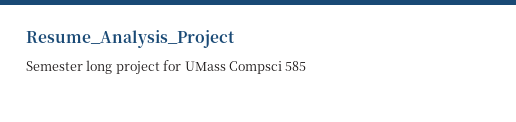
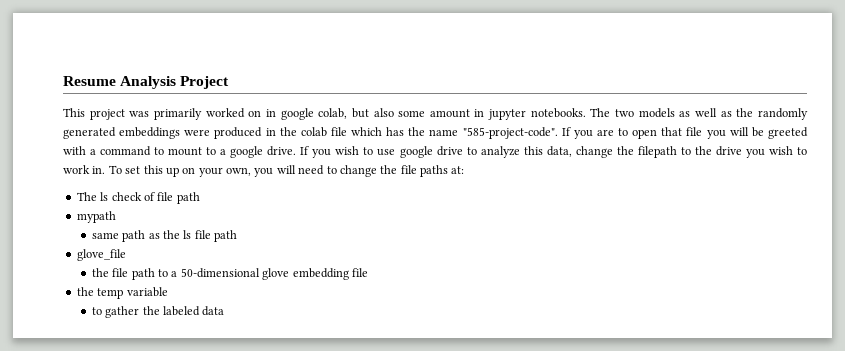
- Resume_Analysis_Project
- Semester long project for UMass Compsci 585
+ Resume Analysis Project
+ This project was primarily worked on in google colab, but also some amount in jupyter notebooks. The two models as well as the randomly generated embeddings were produced in the colab file which has the name "585-project-code". If you are to open that file you will be greeted with a command to mount to a google drive. If you wish to use google drive to analyze this data, change the filepath to the drive you wish to work in. To set this up on your own, you will need to change the file paths at:
+ The ls check of file path
+ mypath
+ same path as the ls file path
+ glove_file
+ the file path to a 50-dimensional glove embedding file
+ the temp variable
+ to gather the labeled data

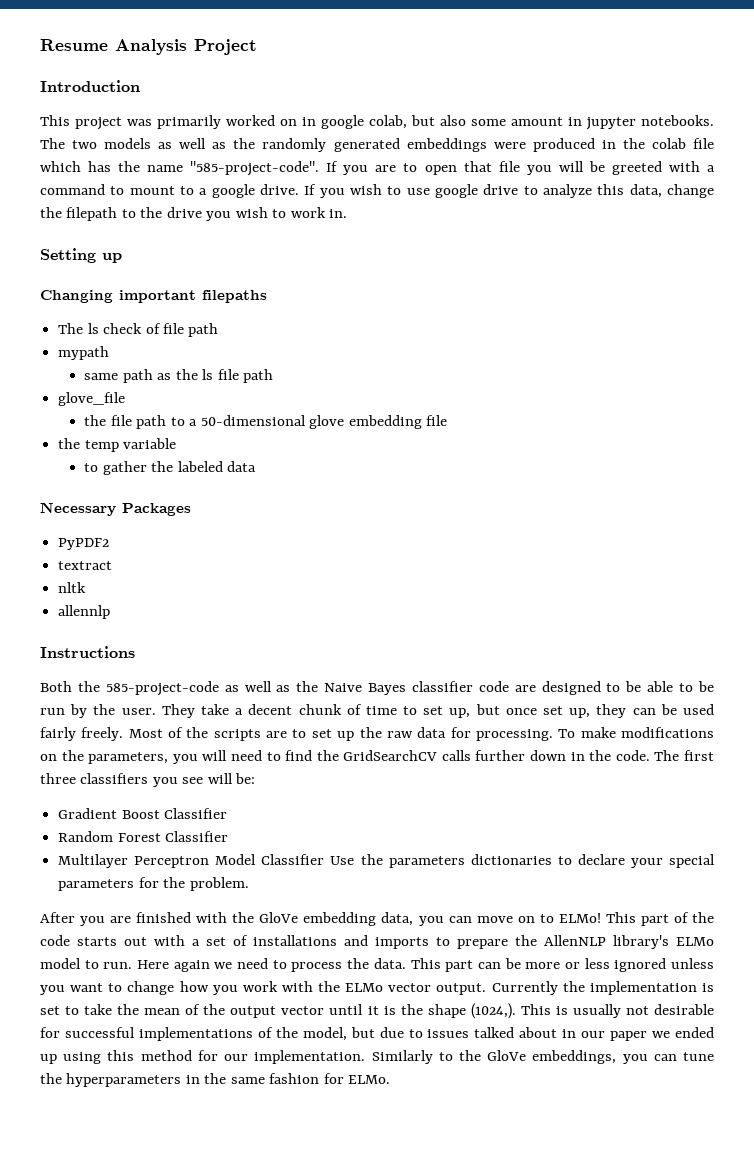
+ Introduction
- If you wish to use google drive to analyze this data, change the filepath to the drive you wish to work in. To set this up on your own, you will need to change the file paths at:
+ If you wish to use google drive to analyze this data, change the filepath to the drive you wish to work in.
+ Setting up
+ Changing important filepaths
+ Necessary Packages
+ PyPDF2
+ textract
+ nltk
+ allennlp
+ Instructions
+ Both the 585-project-code as well as the Naive Bayes classifier code are designed to be able to be run by the user. They take a decent chunk of time to set up, but once set up, they can be used fairly freely. Most of the scripts are to set up the raw data for processing. To make modifications on the parameters, you will need to find the GridSearchCV calls further down in the code. The first three classifiers you see will be:
+ Gradient Boost Classifier
+ Random Forest Classifier
+ Multilayer Perceptron Model Classifier Use the parameters dictionaries to declare your special parameters for the problem.
+ After you are finished with the GloVe embedding data, you can move on to ELMo! This part of the code starts out with a set of installations and imports to prepare the AllenNLP library's ELMo model to run. Here again we need to process the data. This part can be more or less ignored unless you want to change how you work with the ELMo vector output. Currently the implementation is set to take the mean of the output vector until it is the shape (1024,). This is usually not desirable for successful implementations of the model, but due to issues talked about in our paper we ended up using this method for our implementation. Similarly to the GloVe embeddings, you can tune the hyperparameters in the same fashion for ELMo.

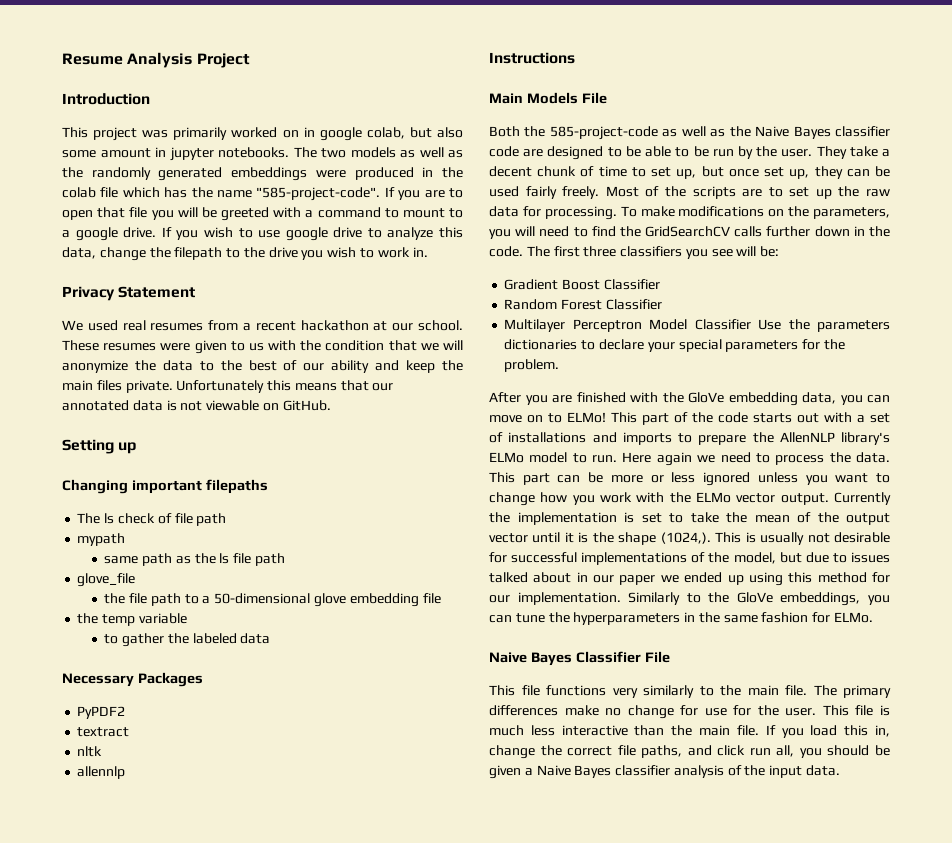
+ Privacy Statement
+ We used real resumes from a recent hackathon at our school. These resumes were given to us with the condition that we will anonymize the data to the best of our ability and keep the main files private. Unfortunately this means that our annotated data is not viewable on GitHub.
+ Main Models File
+ Naive Bayes Classifier File
+ This file functions very similarly to the main file. The primary differences make no change for use for the user. This file is much less interactive than the main file. If you load this in, change the correct file paths, and click run all, you should be given a Naive Bayes classifier analysis of the input data.

